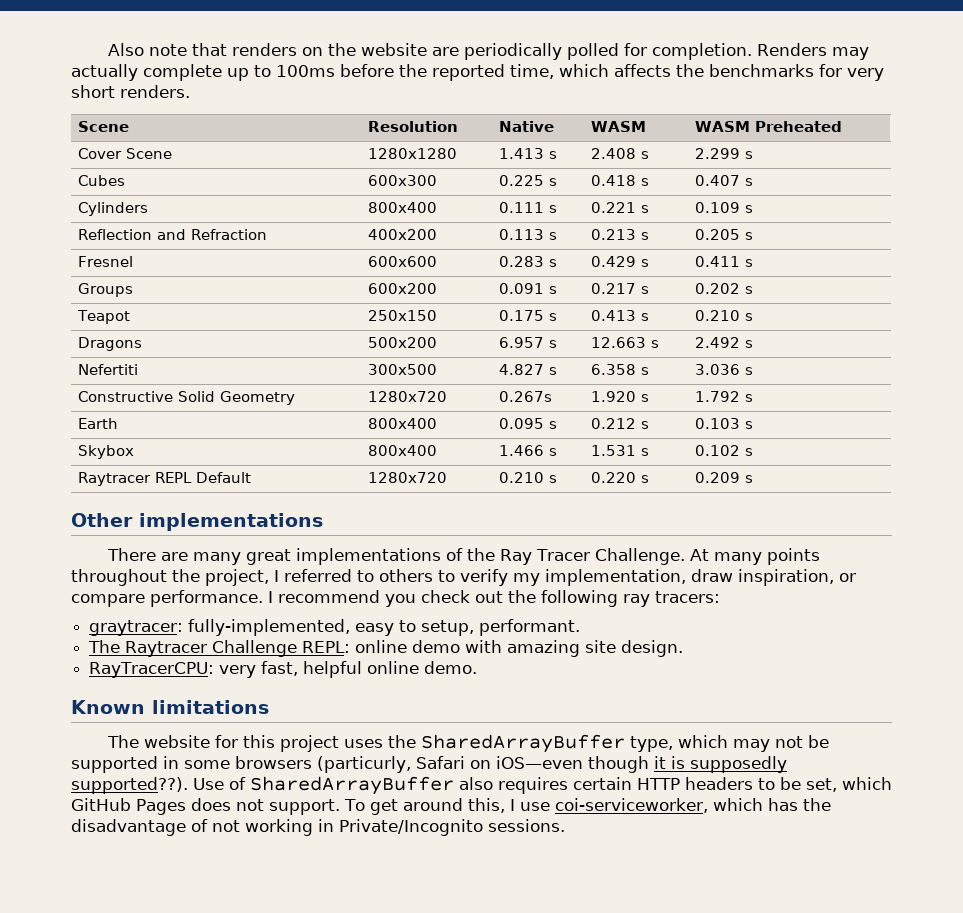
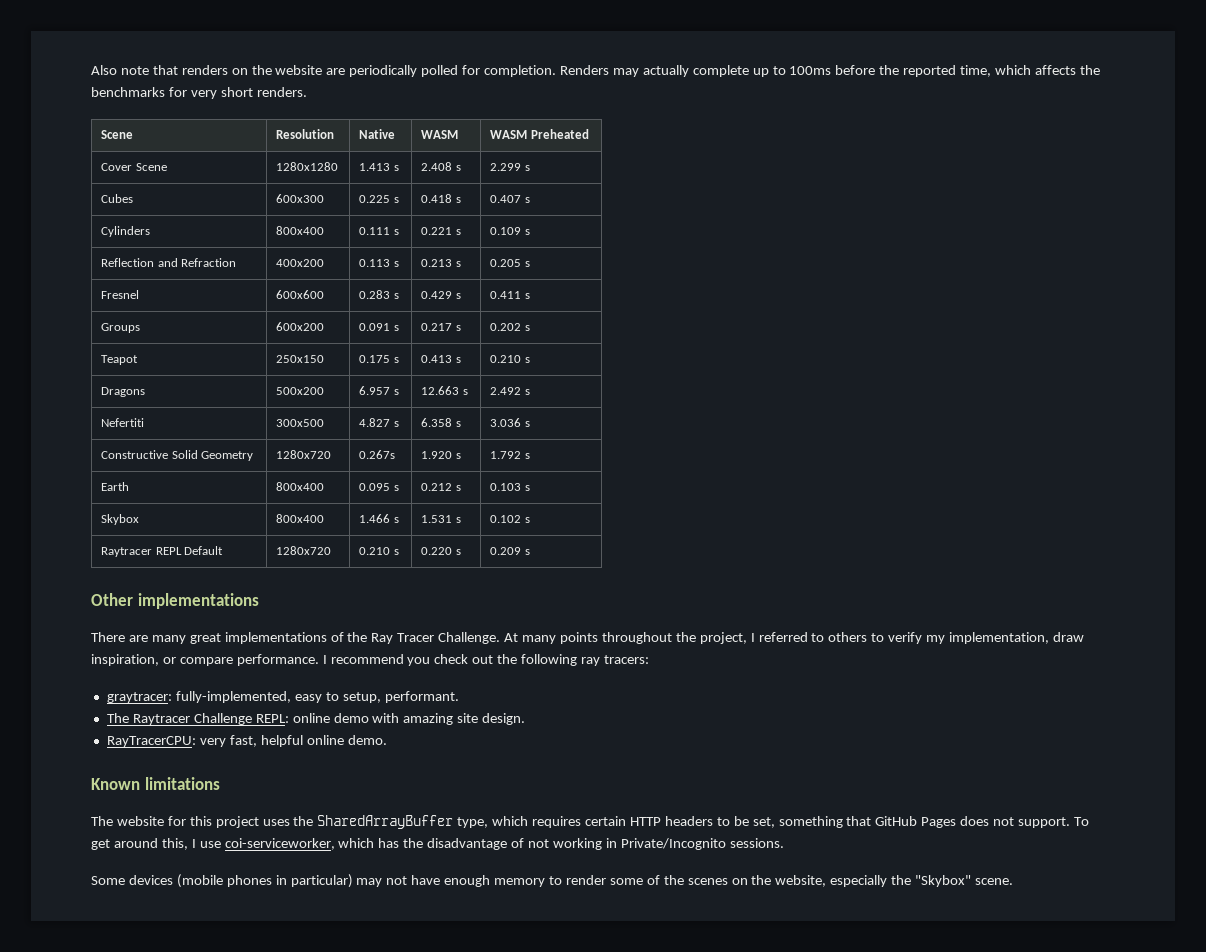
- The website for this project uses the SharedArrayBuffer type, which may not be supported in some browsers (particurly, Safari on iOS—even though it is supposedly supported??). Use of SharedArrayBuffer also requires certain HTTP headers to be set, which GitHub Pages does not support.
+ The website for this project uses the SharedArrayBuffer type, which requires certain HTTP headers to be set, something that GitHub Pages does not support.
+ Some devices (mobile phones in particular) may not have enough memory to render some of the scenes on the website, especially the "Skybox" scene.

